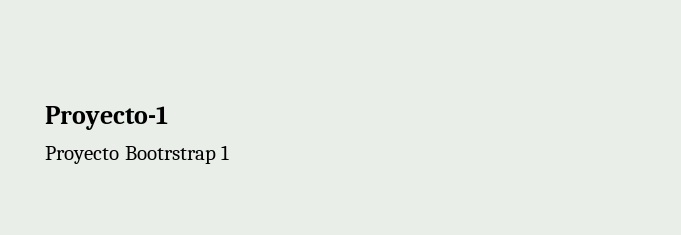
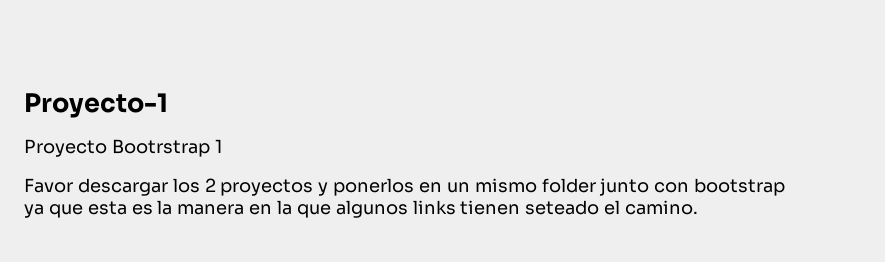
+ Favor descargar los 2 proyectos y ponerlos en un mismo folder junto con bootstrap ya que esta es la manera en la que algunos links tienen seteado el camino.

